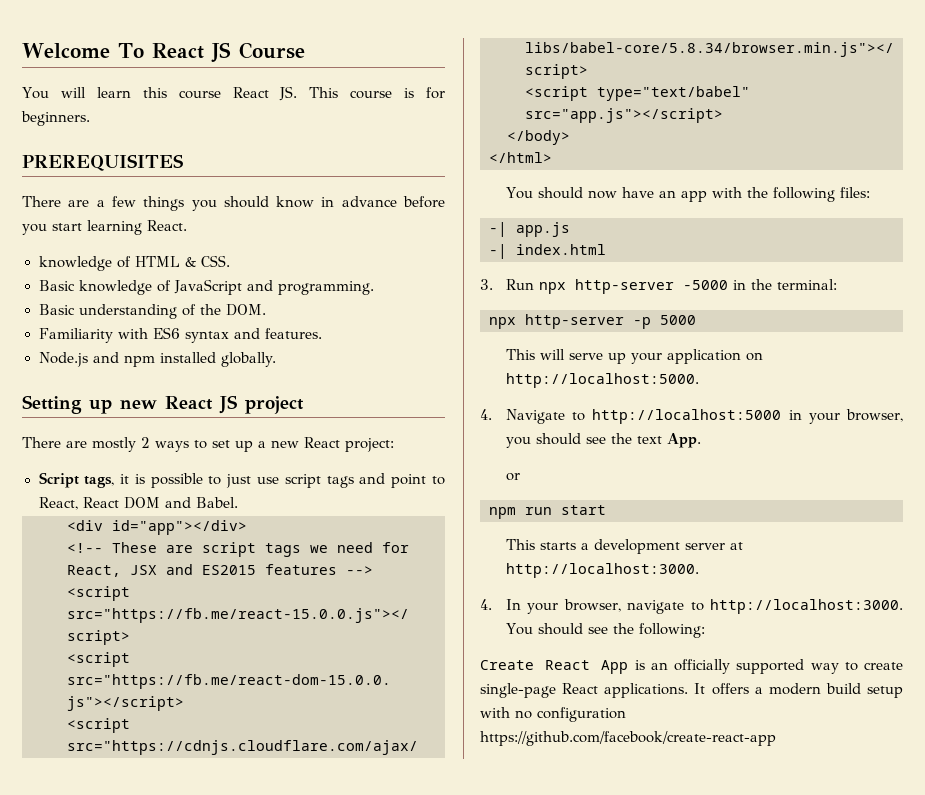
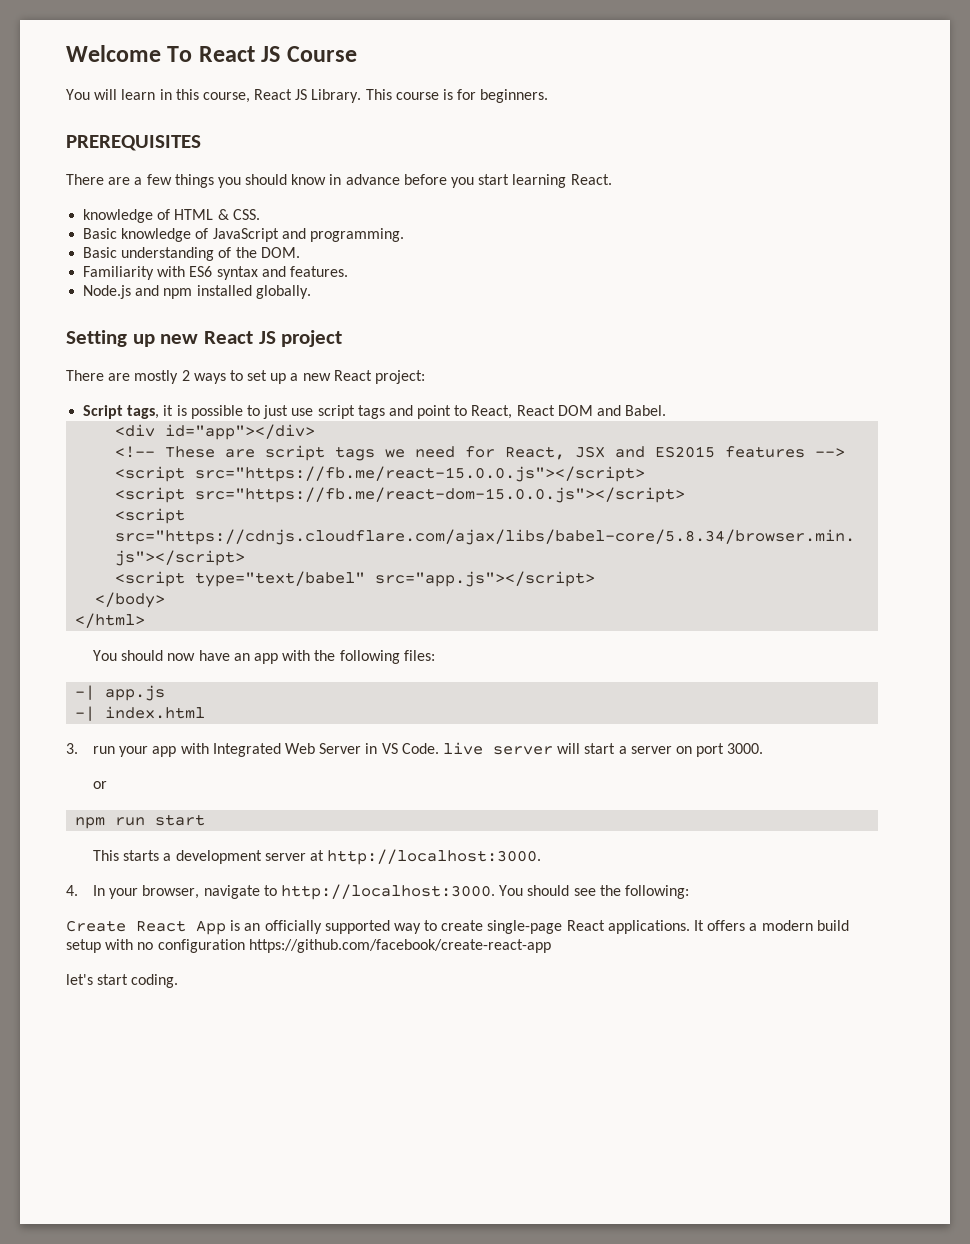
- You will learn this course React JS. This course is for beginners.
+ You will learn in this course, React JS Library. This course is for beginners.
- 3. Run npx http-server -5000 in the terminal:
- npx http-server -p 5000
- This will serve up your application on http://localhost:5000.
- 4. Navigate to http://localhost:5000 in your browser, you should see the text App.
+ 3. run your app with Integrated Web Server in VS Code. live server will start a server on port 3000.
+ let's start coding.

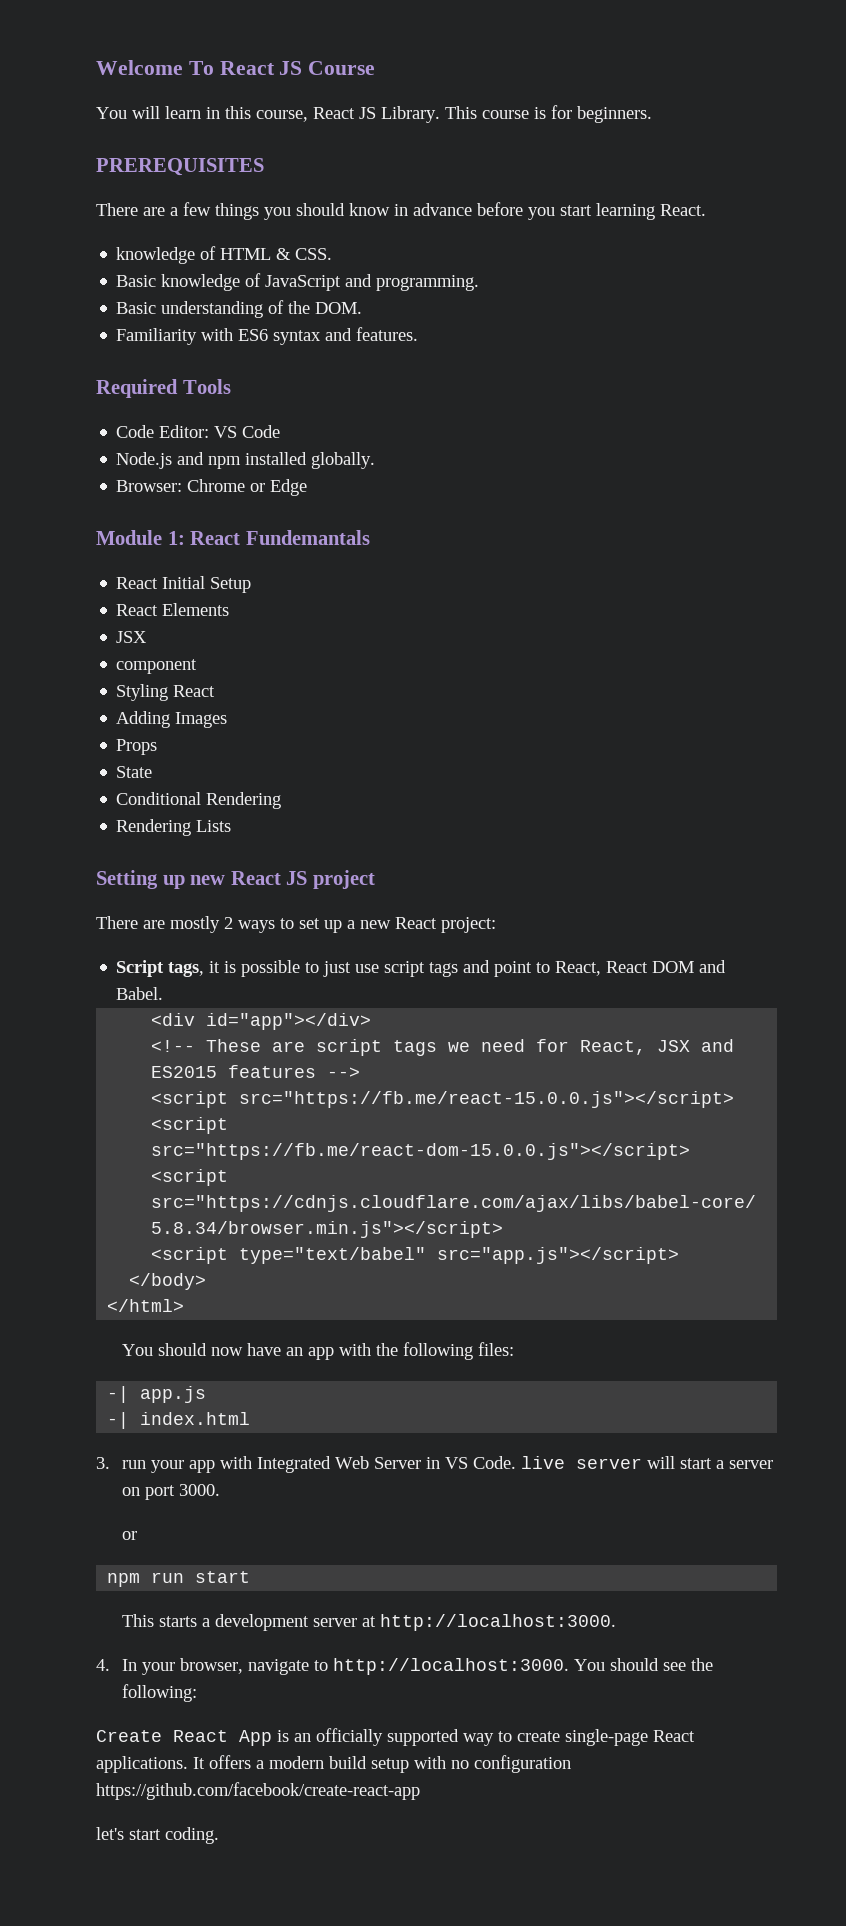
+ Required Tools
+ Code Editor: VS Code
+ Browser: Chrome or Edge
+ Module 1: React Fundemantals
+ React Initial Setup
+ React Elements
+ JSX
+ component
+ Styling React
+ Adding Images
+ Props
+ State
+ Conditional Rendering
+ Rendering Lists

